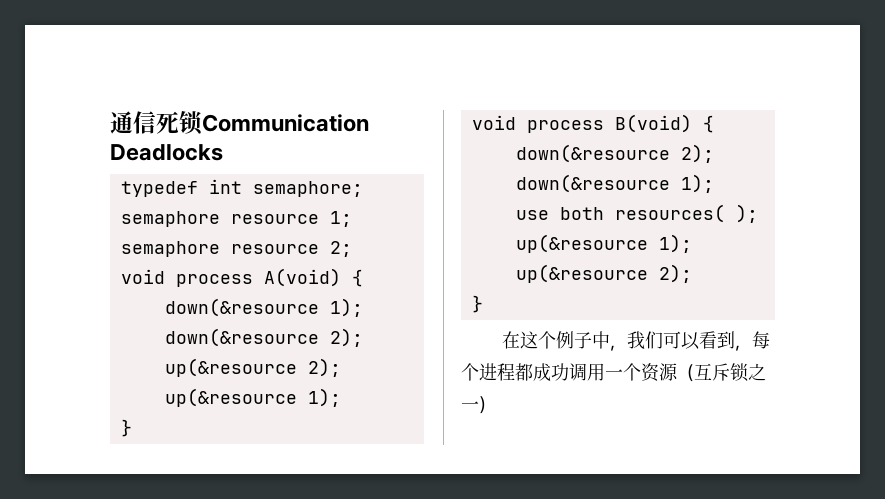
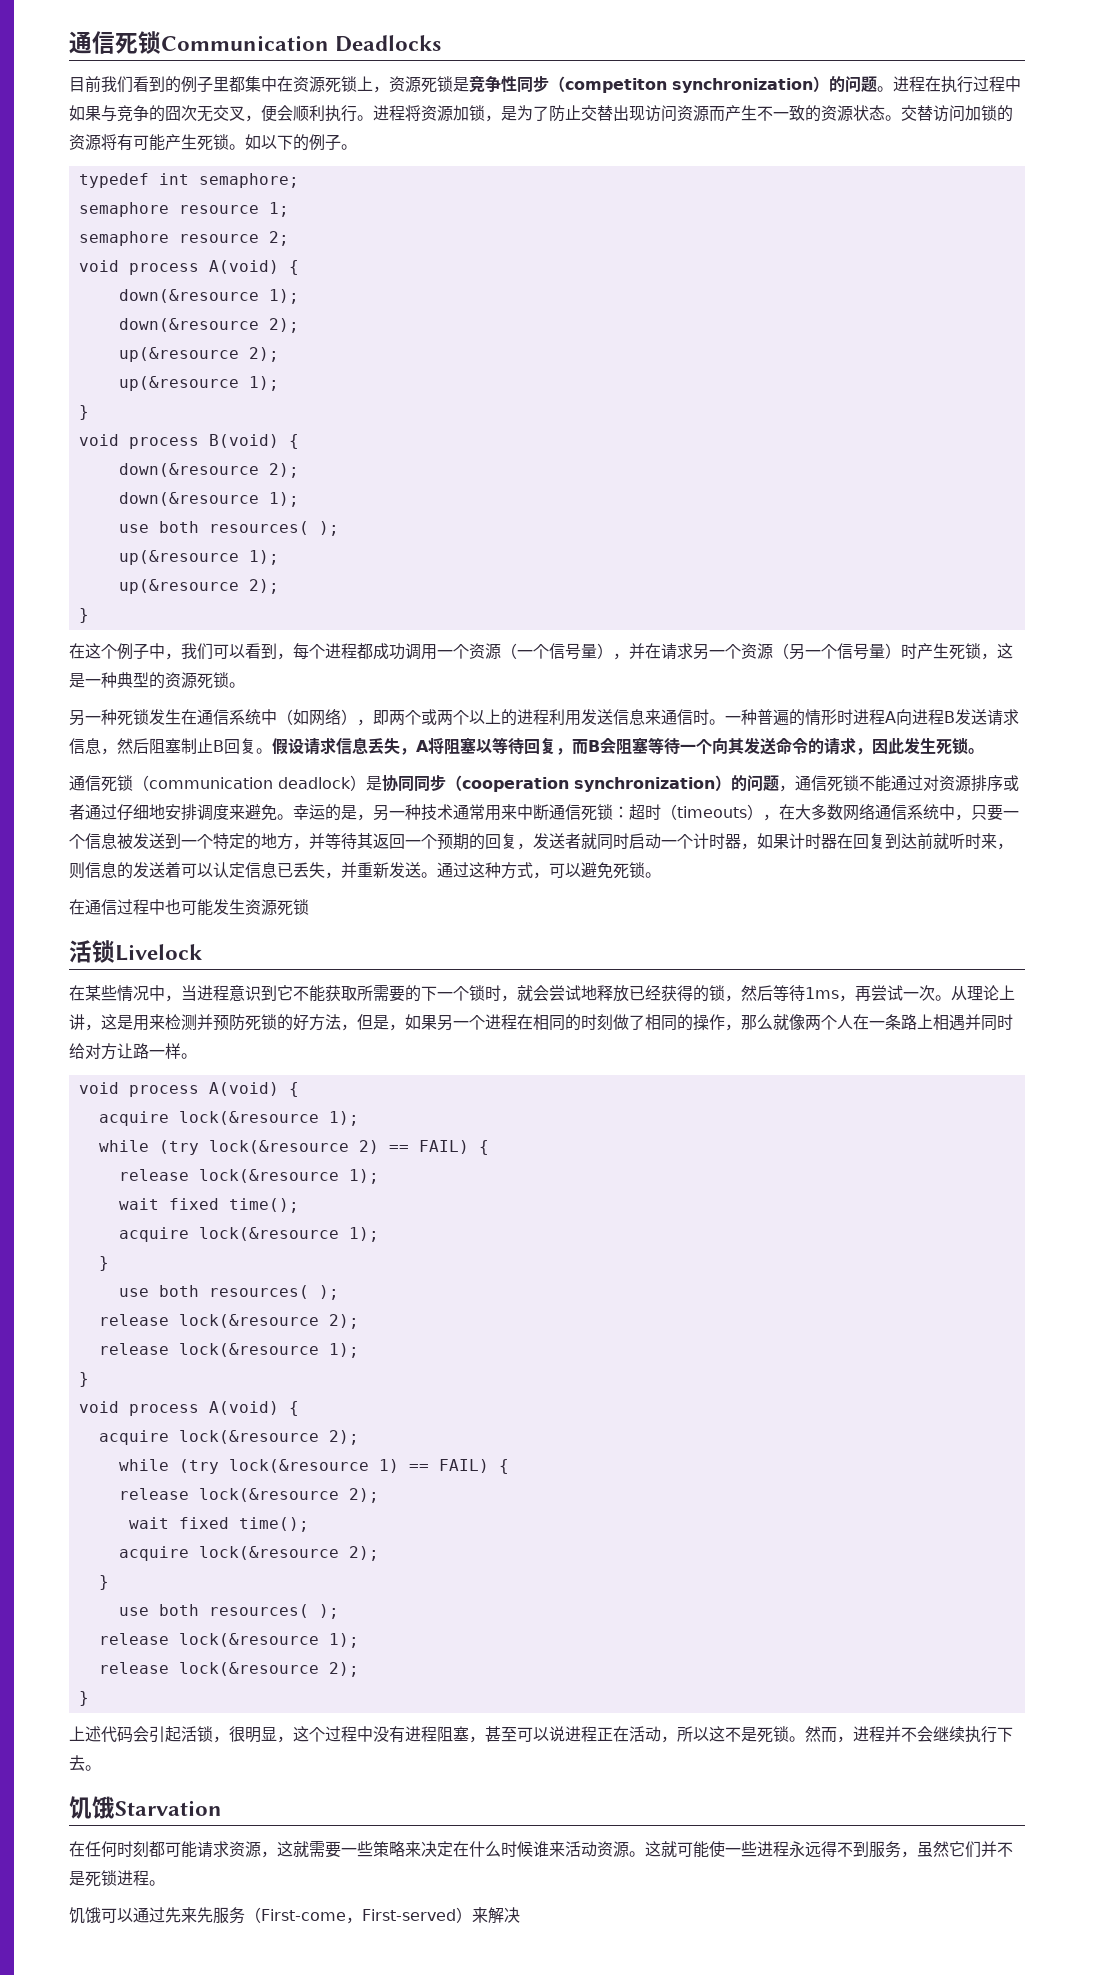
+ 目前我们看到的例子里都集中在资源死锁上，资源死锁是竞争性同步（competiton synchronization）的问题。进程在执行过程中如果与竞争的囧次无交叉，便会顺利执行。进程将资源加锁，是为了防止交替出现访问资源而产生不一致的资源状态。交替访问加锁的资源将有可能产生死锁。如以下的例子。
- 在这个例子中，我们可以看到，每个进程都成功调用一个资源（互斥锁之一）
+ 在这个例子中，我们可以看到，每个进程都成功调用一个资源（一个信号量），并在请求另一个资源（另一个信号量）时产生死锁，这是一种典型的资源死锁。
+ 另一种死锁发生在通信系统中（如网络），即两个或两个以上的进程利用发送信息来通信时。一种普遍的情形时进程A向进程B发送请求信息，然后阻塞制止B回复。假设请求信息丢失，A将阻塞以等待回复，而B会阻塞等待一个向其发送命令的请求，因此发生死锁。
+ 通信死锁（communication deadlock）是协同同步（cooperation synchronization）的问题，通信死锁不能通过对资源排序或者通过仔细地安排调度来避免。幸运的是，另一种技术通常用来中断通信死锁：超时（timeouts），在大多数网络通信系统中，只要一个信息被发送到一个特定的地方，并等待其返回一个预期的回复，发送者就同时启动一个计时器，如果计时器在回复到达前就听时来，则信息的发送着可以认定信息已丢失，并重新发送。通过这种方式，可以避免死锁。
+ 在通信过程中也可能发生资源死锁
+ 活锁Livelock
+ 在某些情况中，当进程意识到它不能获取所需要的下一个锁时，就会尝试地释放已经获得的锁，然后等待1ms，再尝试一次。从理论上讲，这是用来检测并预防死锁的好方法，但是，如果另一个进程在相同的时刻做了相同的操作，那么就像两个人在一条路上相遇并同时给对方让路一样。
+ void process A(void) {
+ acquire lock(&resource 1);
+ while (try lock(&resource 2) == FAIL) {
+ release lock(&resource 1);
+ wait fixed time();
+ acquire lock(&resource 1);
+ }
+ use both resources( );
+ release lock(&resource 2);
+ release lock(&resource 1);
+ }
+ void process A(void) {
+ acquire lock(&resource 2);
+ while (try lock(&resource 1) == FAIL) {
+ release lock(&resource 2);
+ wait fixed time();
+ acquire lock(&resource 2);
+ }
+ use both resources( );
+ release lock(&resource 1);
+ release lock(&resource 2);
+ }
+ 上述代码会引起活锁，很明显，这个过程中没有进程阻塞，甚至可以说进程正在活动，所以这不是死锁。然而，进程并不会继续执行下去。
+ 饥饿Starvation
+ 在任何时刻都可能请求资源，这就需要一些策略来决定在什么时候谁来活动资源。这就可能使一些进程永远得不到服务，虽然它们并不是死锁进程。
+ 饥饿可以通过先来先服务（First-come，First-served）来解决

